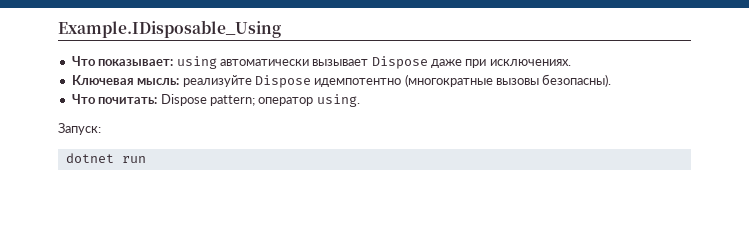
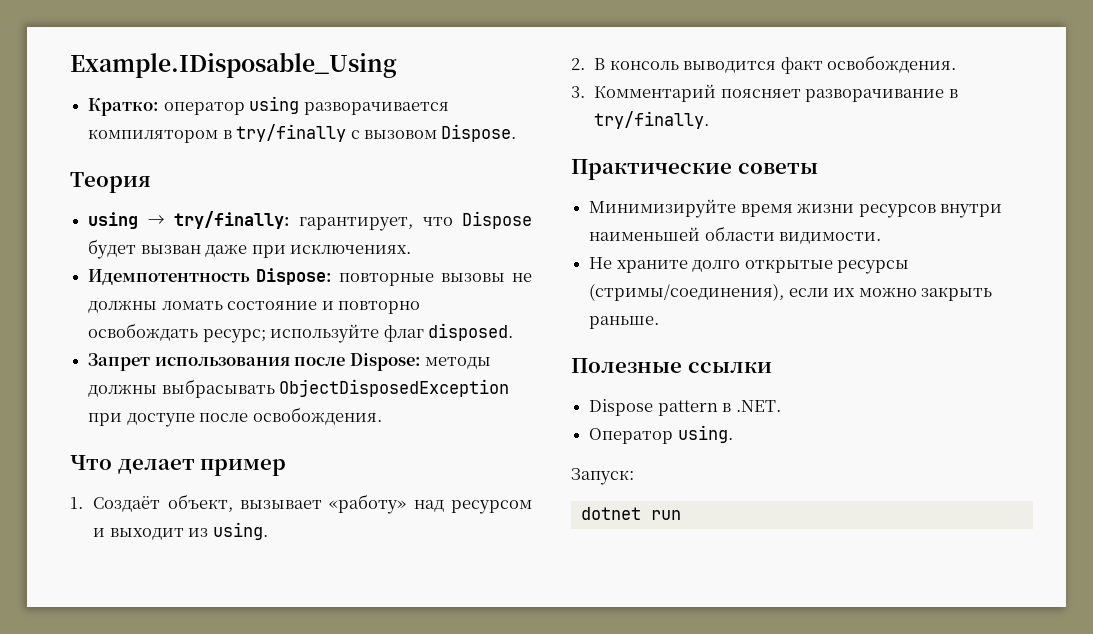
- Что показывает: using автоматически вызывает Dispose даже при исключениях.
- Ключевая мысль: реализуйте Dispose идемпотентно (многократные вызовы безопасны).
- Что почитать: Dispose pattern; оператор using.
+ Кратко: оператор using разворачивается компилятором в try/finally с вызовом Dispose.
+ Теория
+ using → try/finally: гарантирует, что Dispose будет вызван даже при исключениях.
+ Идемпотентность Dispose: повторные вызовы не должны ломать состояние и повторно освобождать ресурс; используйте флаг disposed.
+ Запрет использования после Dispose: методы должны выбрасывать ObjectDisposedException при доступе после освобождения.
+ Что делает пример
+ 1. Создаёт объект, вызывает «работу» над ресурсом и выходит из using.
+ 2. В консоль выводится факт освобождения.
+ 3. Комментарий поясняет разворачивание в try/finally.
+ Практические советы
+ Минимизируйте время жизни ресурсов внутри наименьшей области видимости.
+ Не храните долго открытые ресурсы (стримы/соединения), если их можно закрыть раньше.
+ Полезные ссылки
+ Dispose pattern в .NET.
+ Оператор using.

